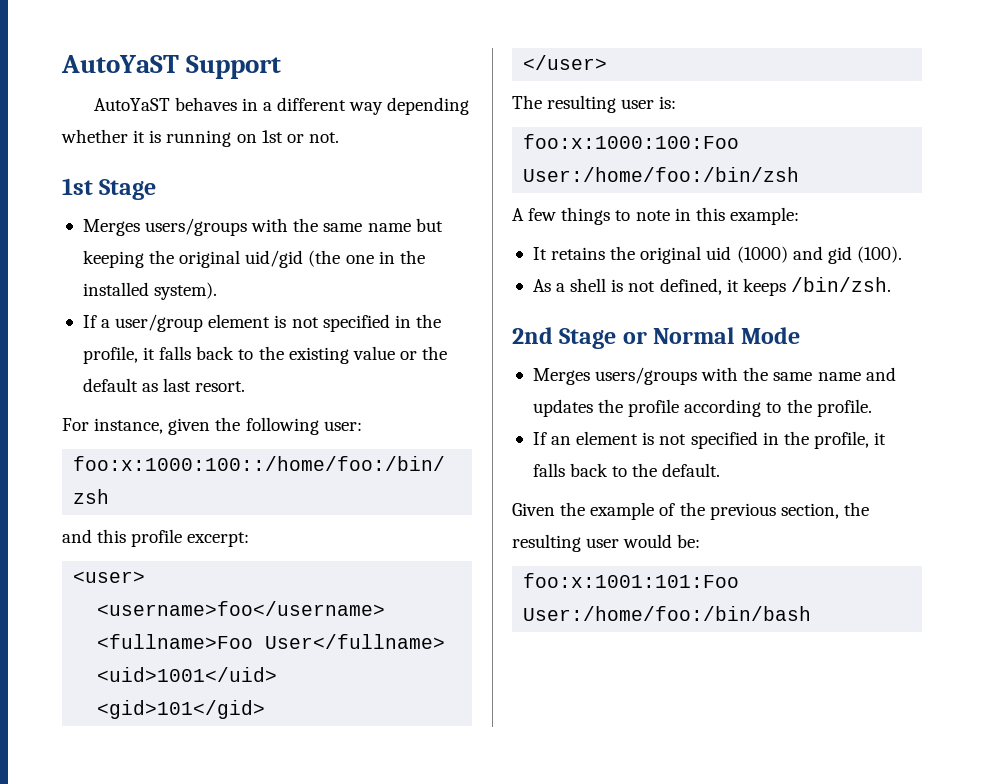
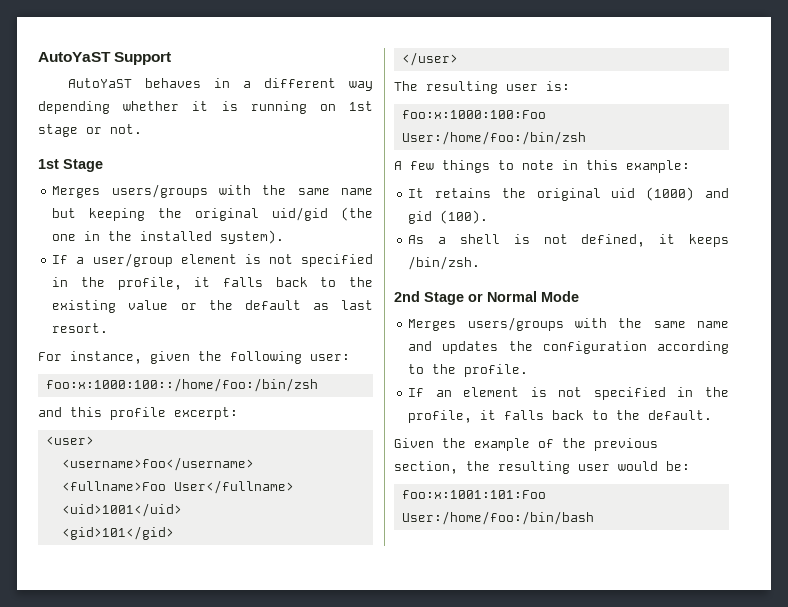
- AutoYaST behaves in a different way depending whether it is running on 1st or not.
+ AutoYaST behaves in a different way depending whether it is running on 1st stage or not.
- Merges users/groups with the same name and updates the profile according to the profile.
+ Merges users/groups with the same name and updates the configuration according to the profile.

